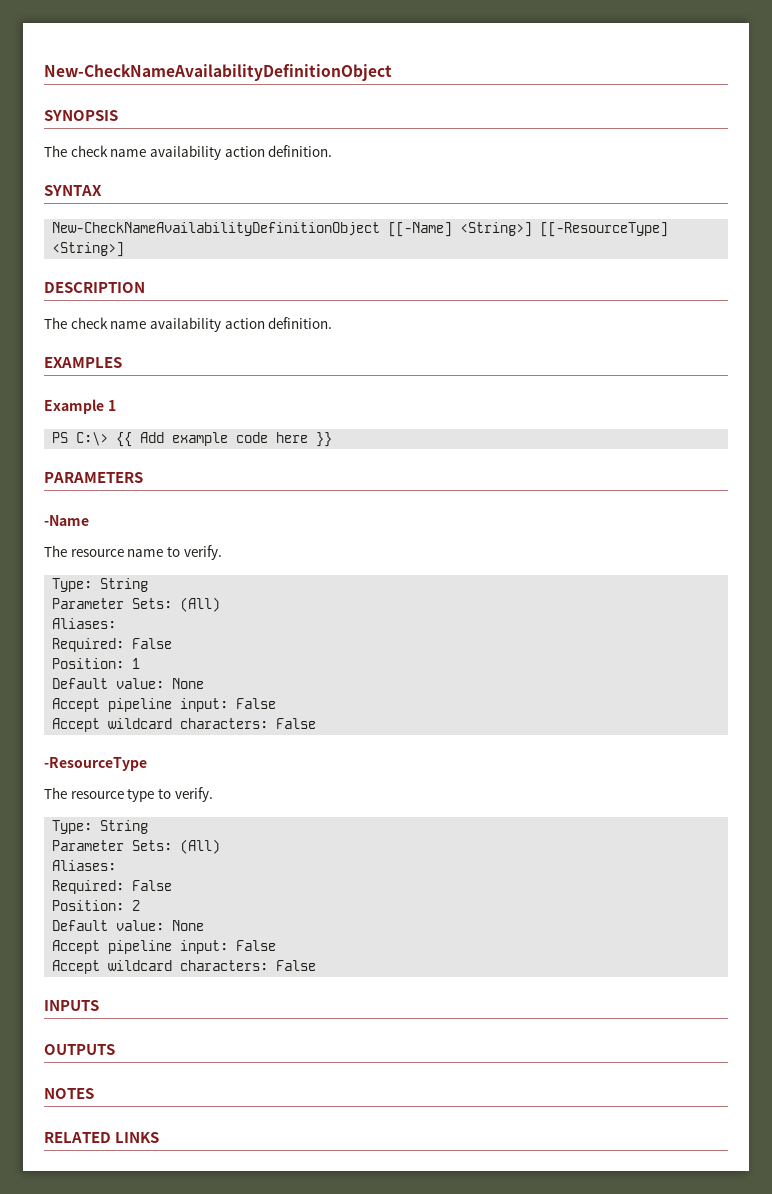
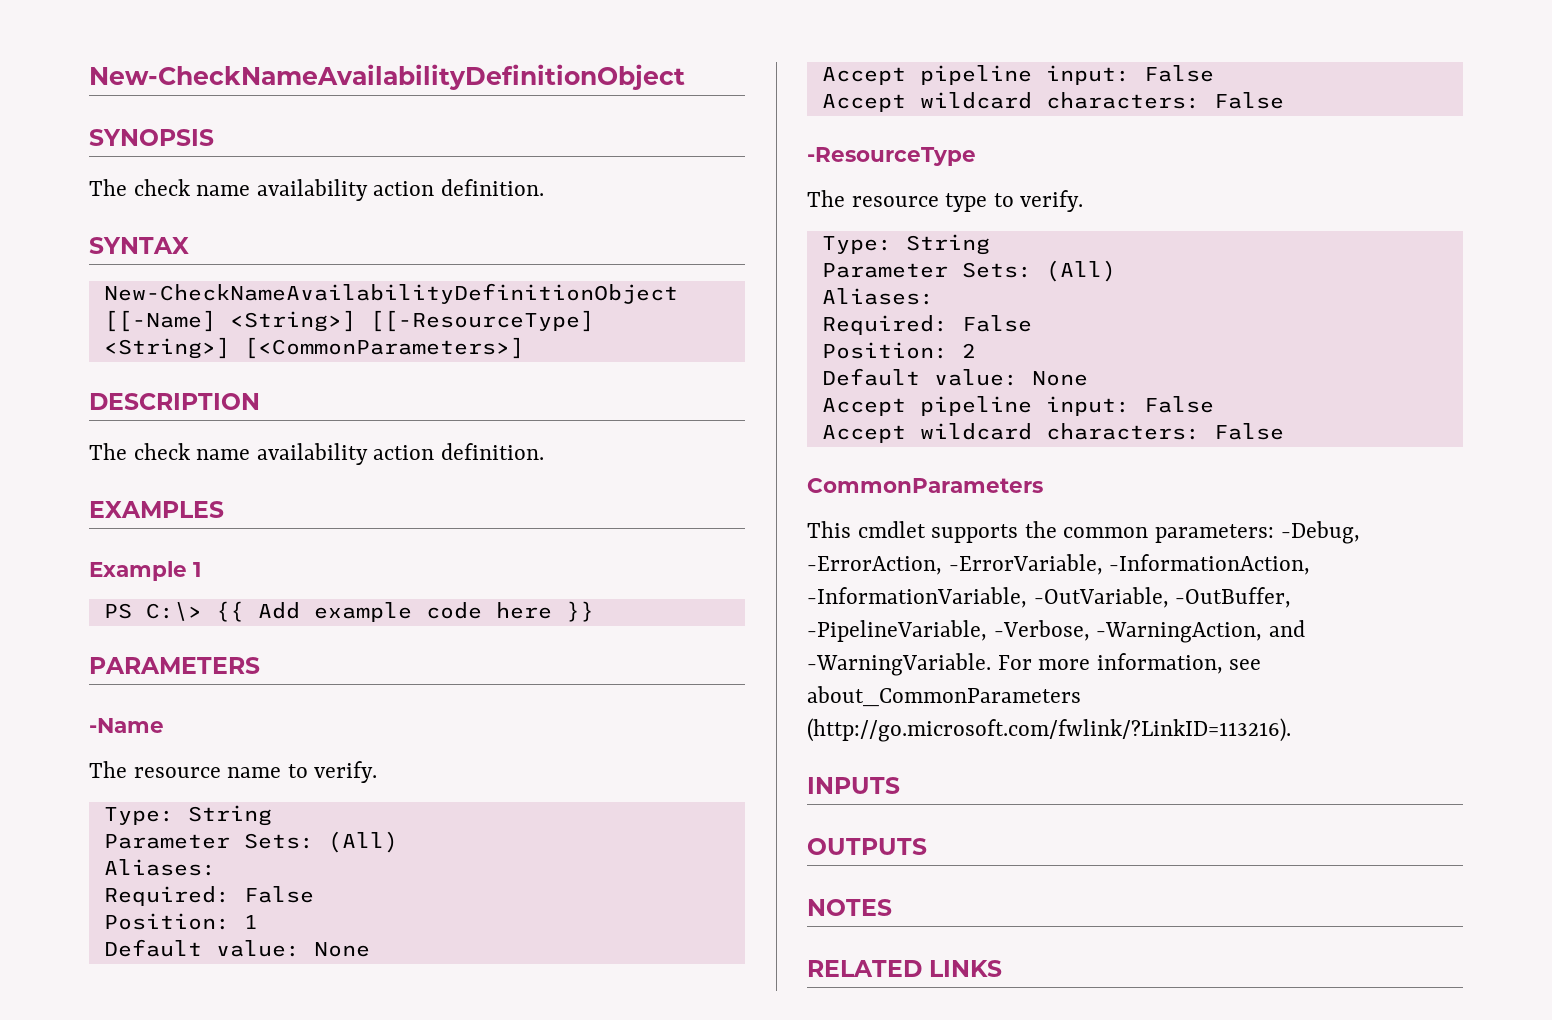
- New-CheckNameAvailabilityDefinitionObject [[-Name] <String>] [[-ResourceType] <String>]
+ New-CheckNameAvailabilityDefinitionObject [[-Name] <String>] [[-ResourceType] <String>] [<CommonParameters>]
+ CommonParameters
+ This cmdlet supports the common parameters: -Debug, -ErrorAction, -ErrorVariable, -InformationAction, -InformationVariable, -OutVariable, -OutBuffer, -PipelineVariable, -Verbose, -WarningAction, and -WarningVariable. For more information, see about_CommonParameters (http://go.microsoft.com/fwlink/?LinkID=113216).

